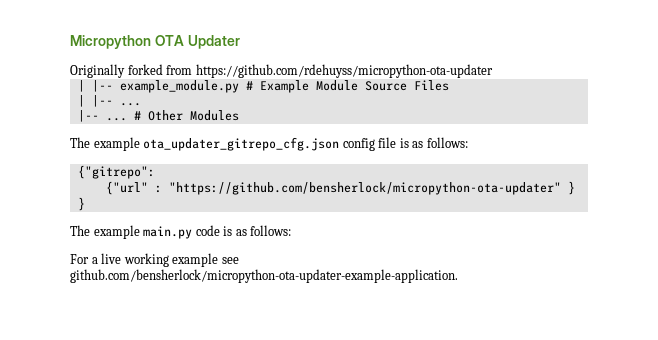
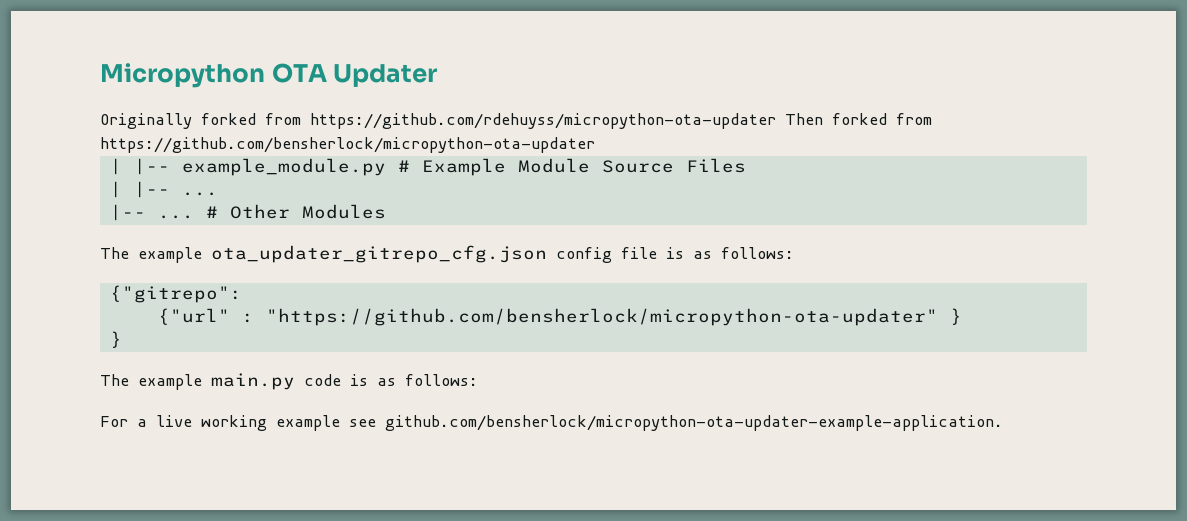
- Originally forked from https://github.com/rdehuyss/micropython-ota-updater
+ Originally forked from https://github.com/rdehuyss/micropython-ota-updater Then forked from https://github.com/bensherlock/micropython-ota-updater

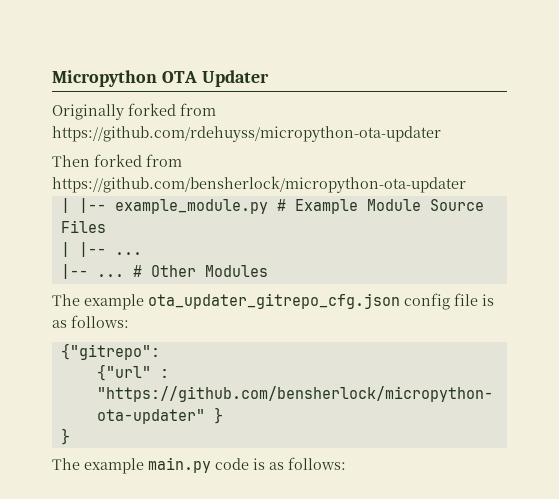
- Originally forked from https://github.com/rdehuyss/micropython-ota-updater Then forked from https://github.com/bensherlock/micropython-ota-updater
+ Originally forked from https://github.com/rdehuyss/micropython-ota-updater
+ Then forked from https://github.com/bensherlock/micropython-ota-updater
- For a live working example see github.com/bensherlock/micropython-ota-updater-example-application.

